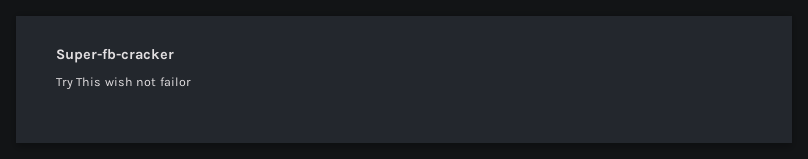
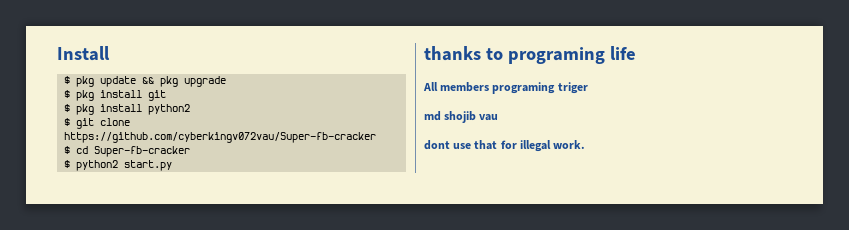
- Super-fb-cracker
- Try This wish not failor
+ Install
+ $ pkg update && pkg upgrade
+ $ pkg install git
+ $ pkg install python2
+ $ git clone https://github.com/cyberkingv072vau/Super-fb-cracker
+ $ cd Super-fb-cracker
+ $ python2 start.py
+ thanks to programing life
+ All members programing triger
+ md shojib vau
+ dont use that for illegal work.

